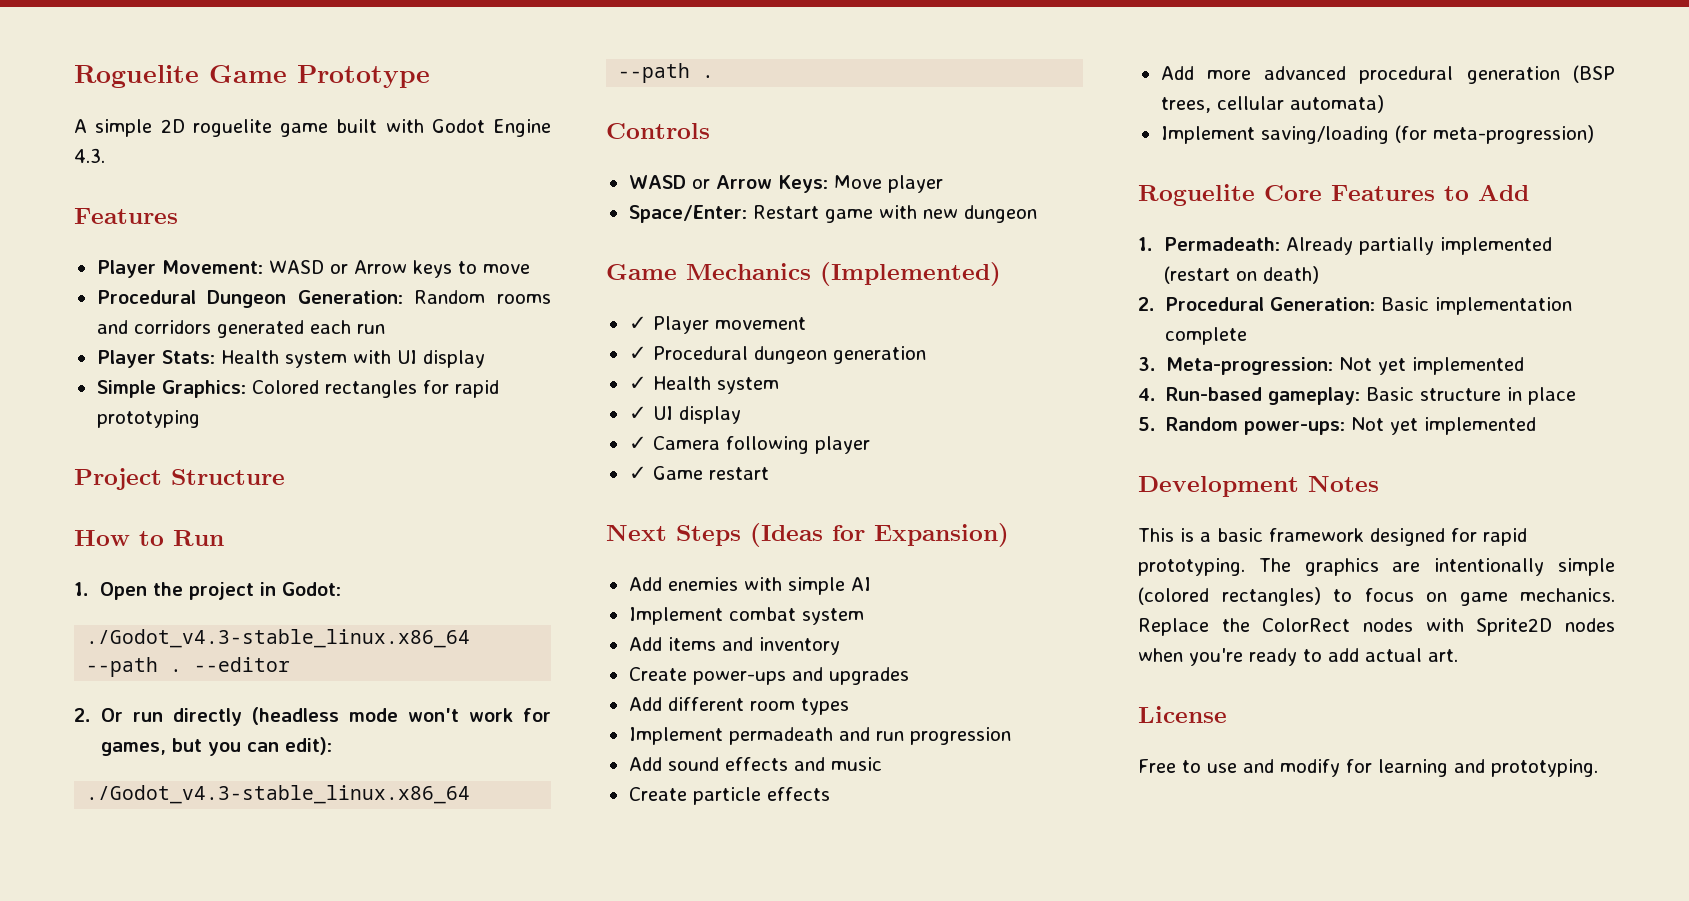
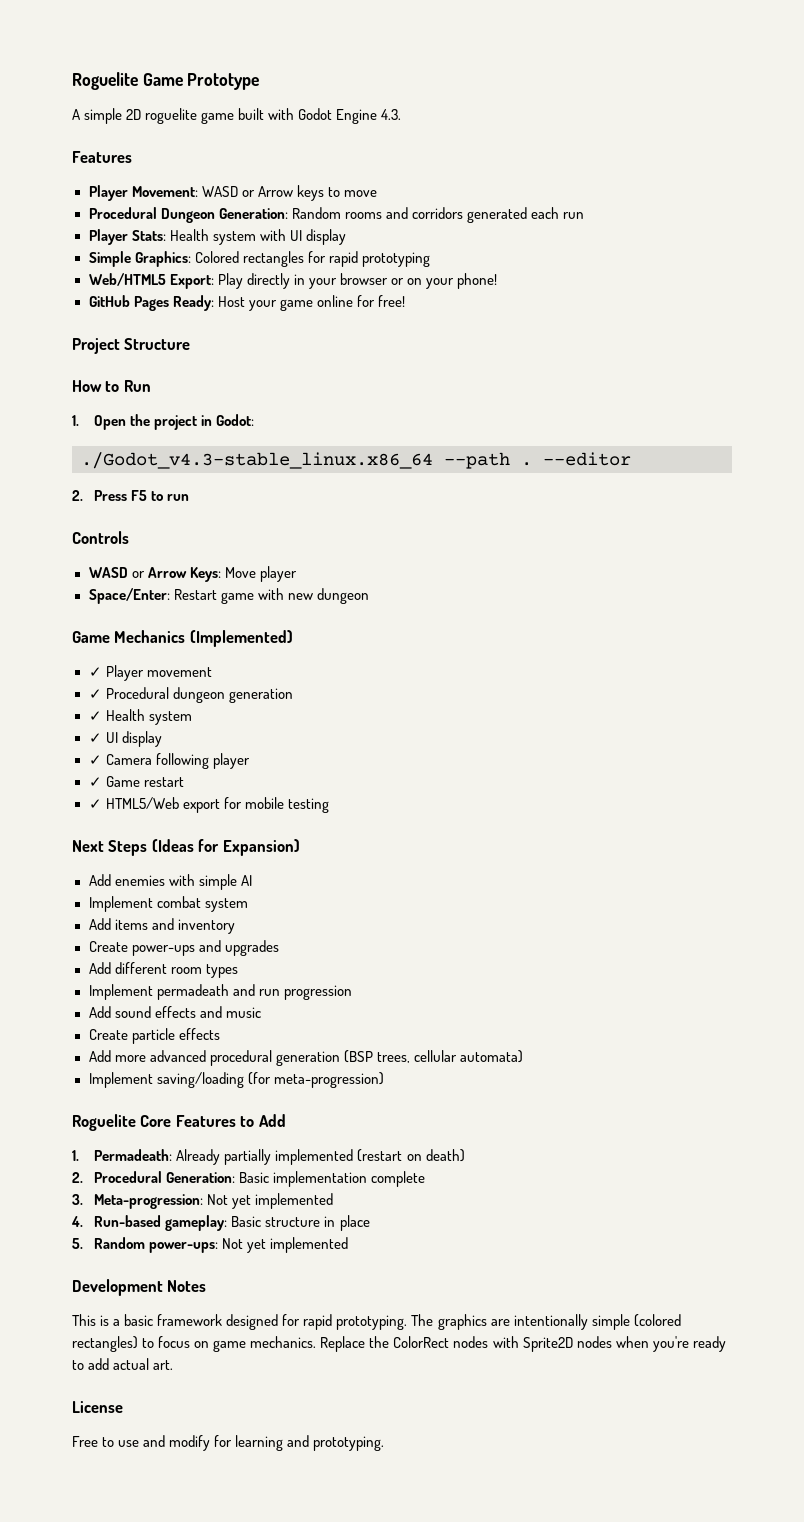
+ Web/HTML5 Export: Play directly in your browser or on your phone!
+ GitHub Pages Ready: Host your game online for free!
- 2. Or run directly (headless mode won't work for games, but you can edit):
- ./Godot_v4.3-stable_linux.x86_64 --path .
+ 2. Press F5 to run
+ ✓ HTML5/Web export for mobile testing

